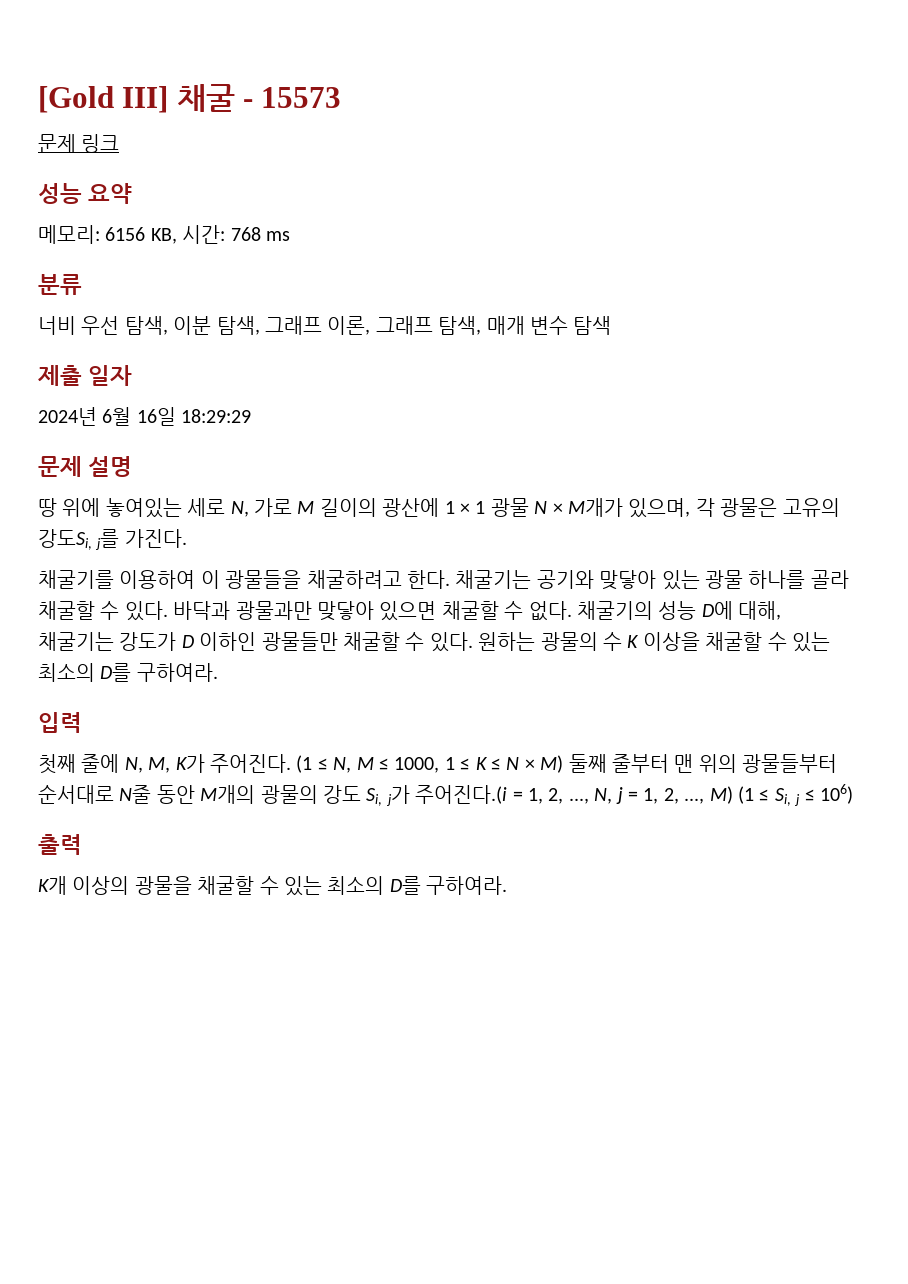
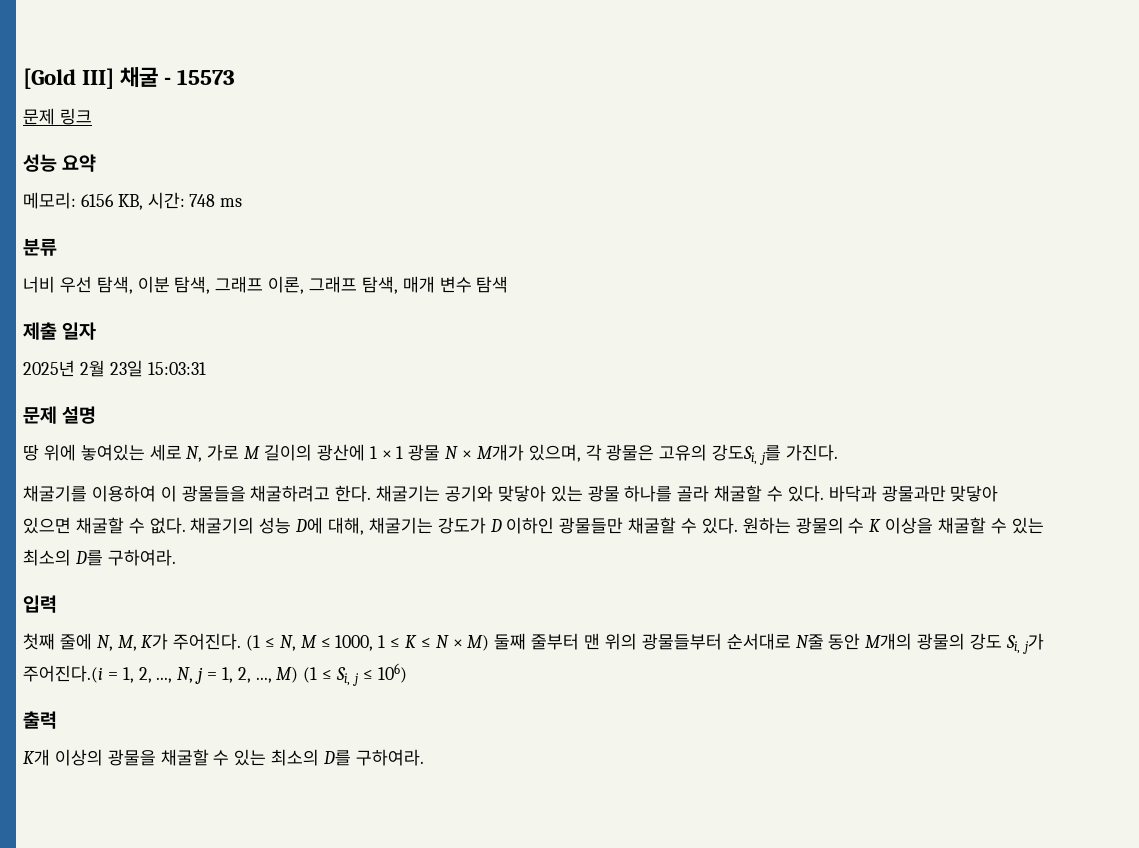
- 메모리: 6156 KB, 시간: 768 ms
+ 메모리: 6156 KB, 시간: 748 ms
- 2024년 6월 16일 18:29:29
+ 2025년 2월 23일 15:03:31

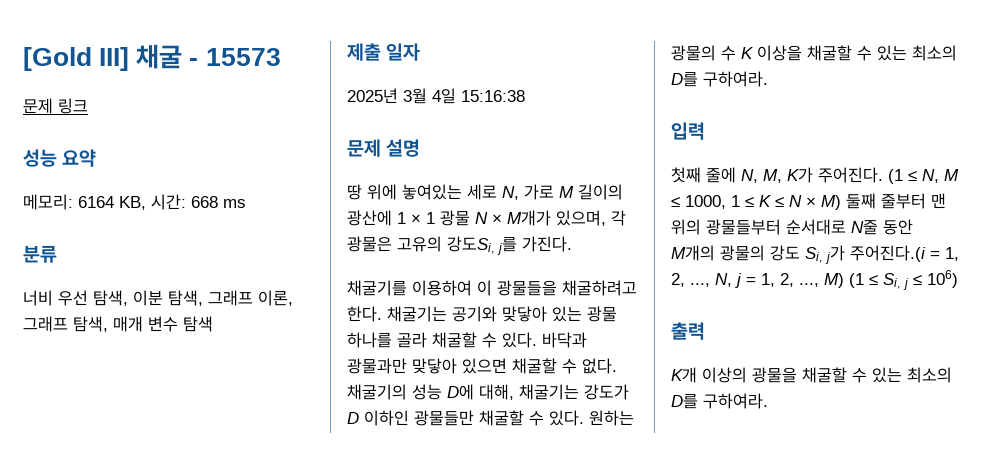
- 메모리: 6156 KB, 시간: 748 ms
+ 메모리: 6164 KB, 시간: 668 ms
- 2025년 2월 23일 15:03:31
+ 2025년 3월 4일 15:16:38

